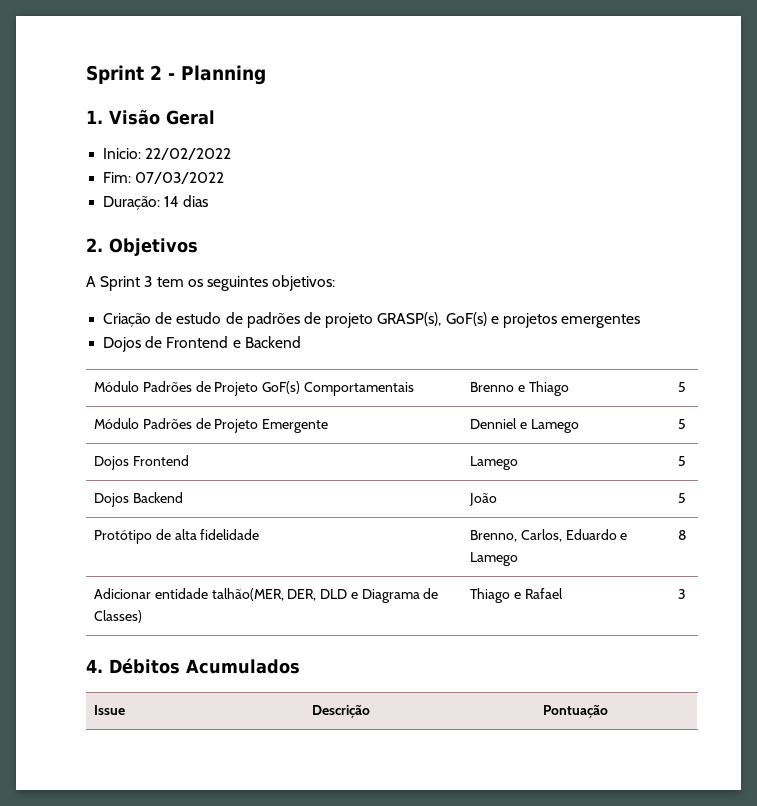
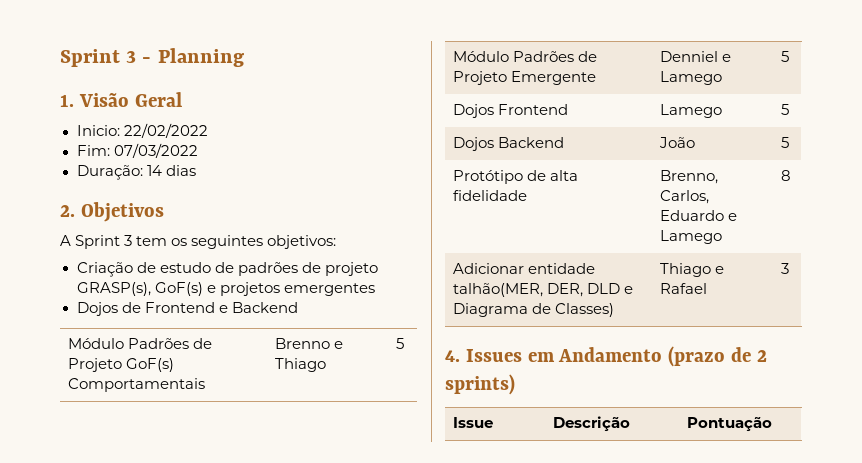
- Sprint 2 - Planning
+ Sprint 3 - Planning
- 4. Débitos Acumulados
+ 4. Issues em Andamento (prazo de 2 sprints)

